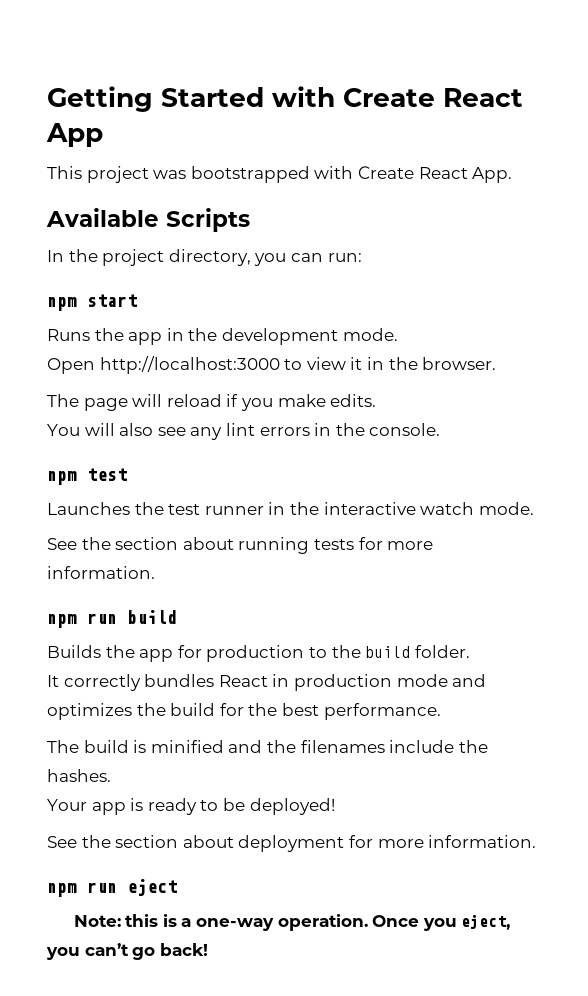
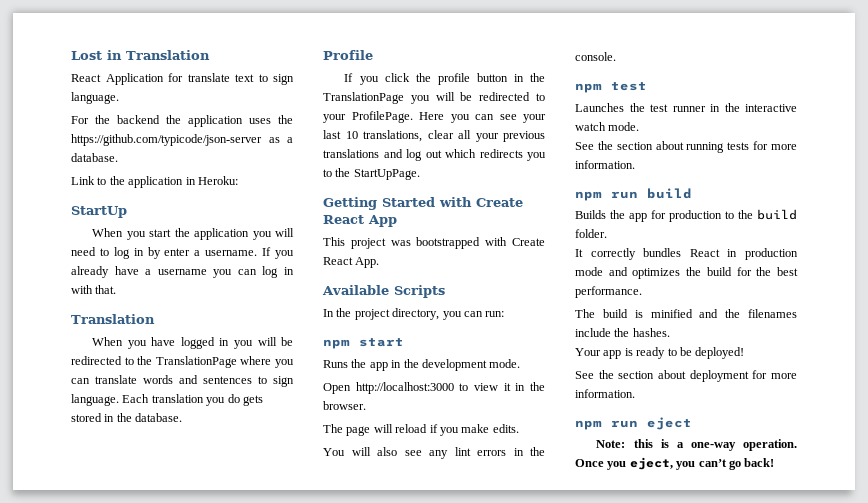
+ Lost in Translation
+ React Application for translate text to sign language.
+ For the backend the application uses the https://github.com/typicode/json-server as a database.
+ Link to the application in Heroku:
+ StartUp
+ When you start the application you will need to log in by enter a username. If you already have a username you can log in with that.
+ Translation
+ When you have logged in you will be redirected to the TranslationPage where you can translate words and sentences to sign language. Each translation you do gets stored in the database.
+ Profile
+ If you click the profile button in the TranslationPage you will be redirected to your ProfilePage. Here you can see your last 10 translations, clear all your previous translations and log out which redirects you to the StartUpPage.

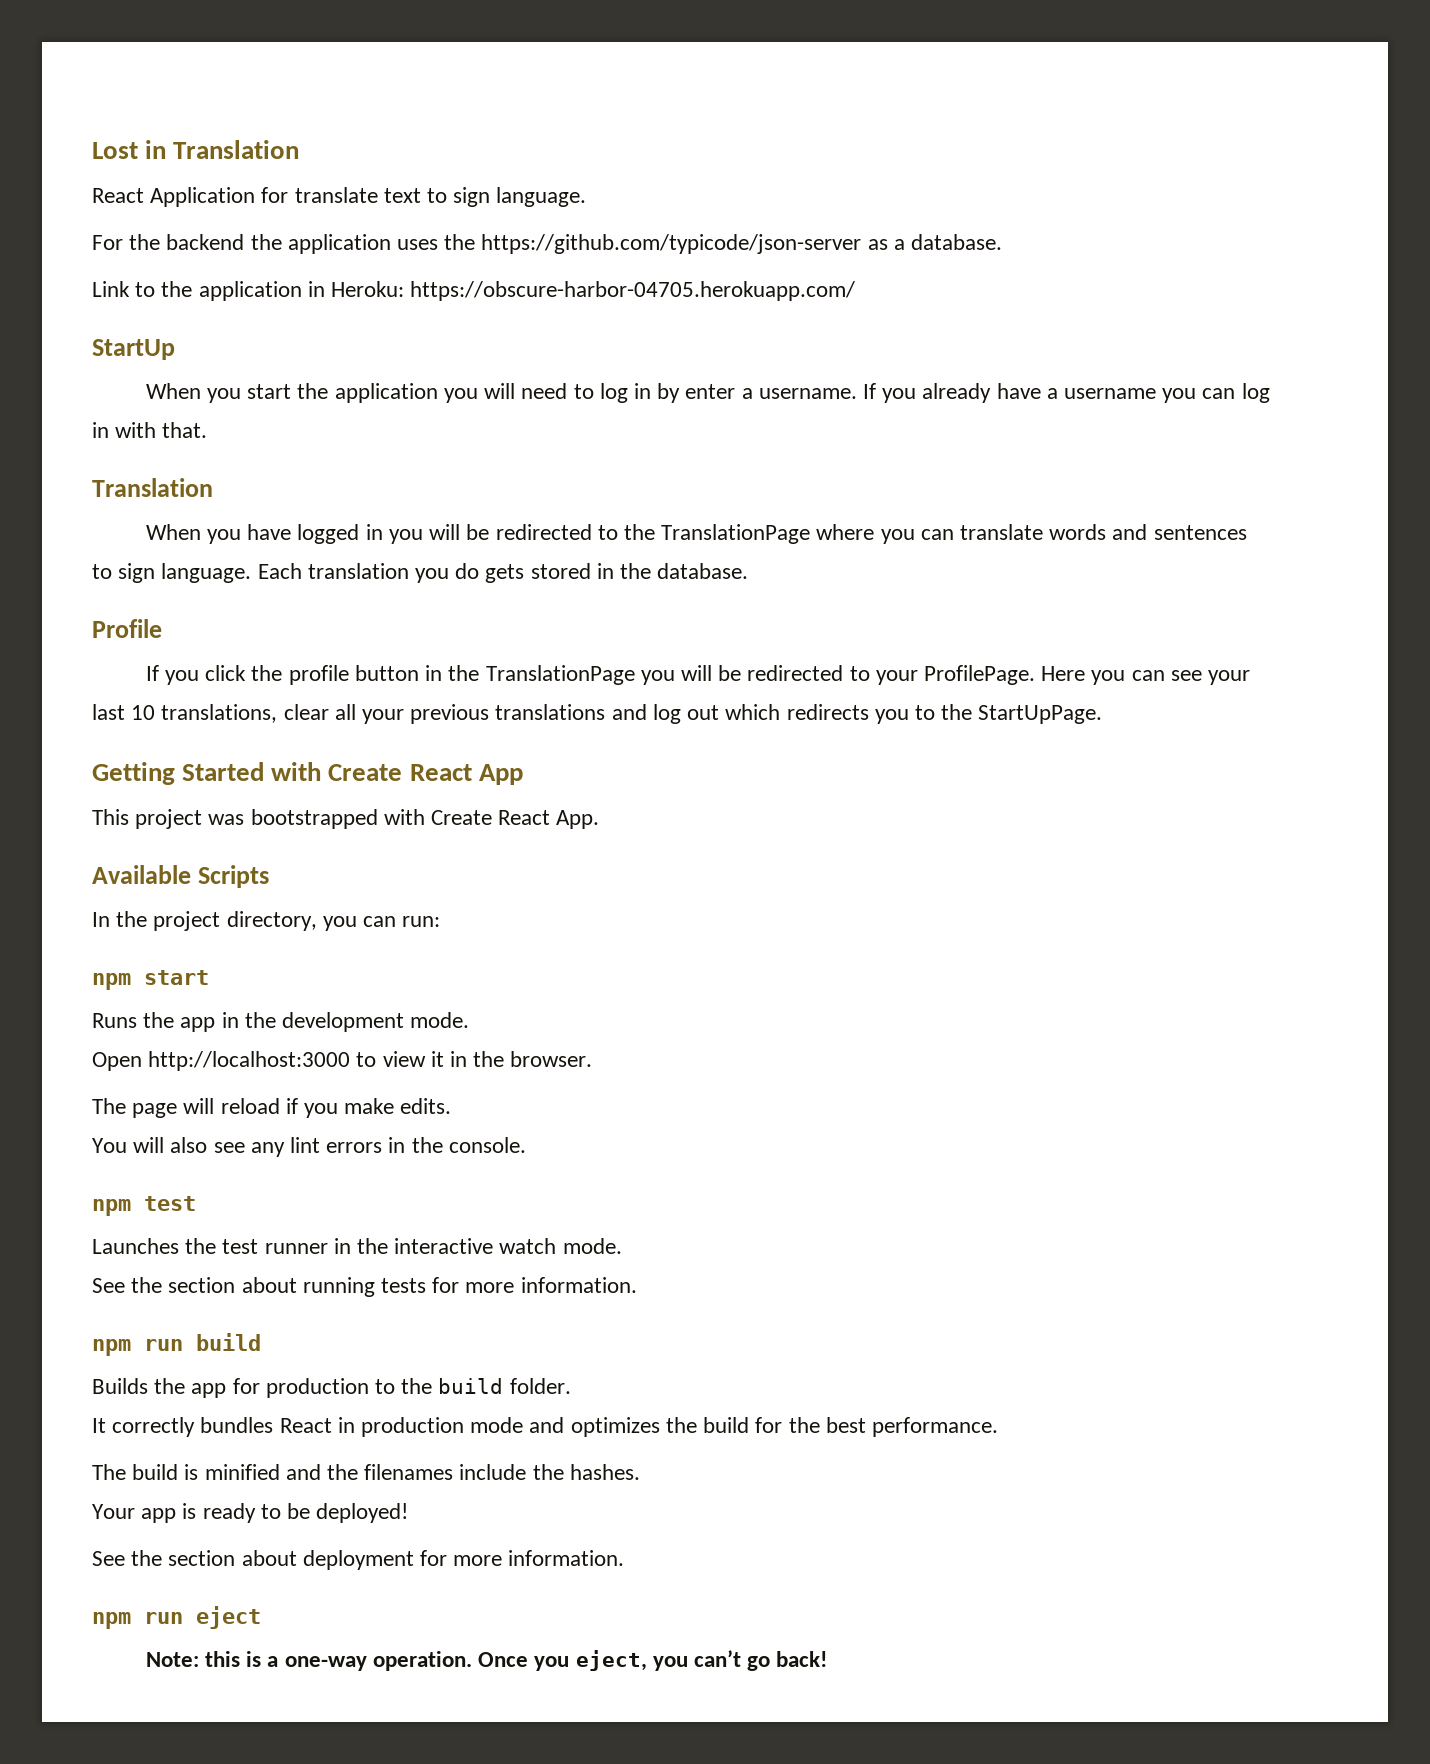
- Link to the application in Heroku:
+ Link to the application in Heroku: https://obscure-harbor-04705.herokuapp.com/

